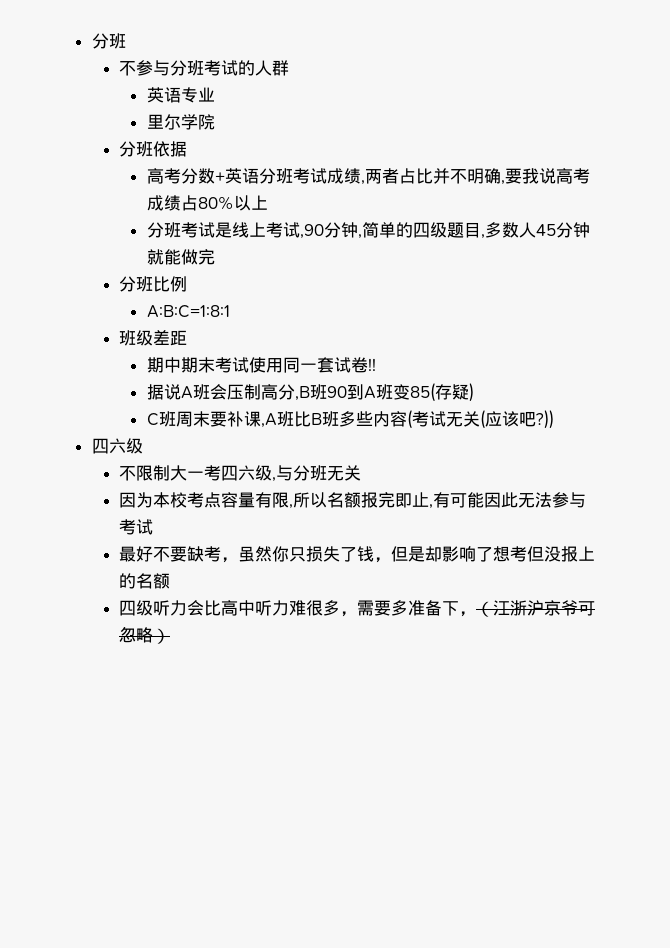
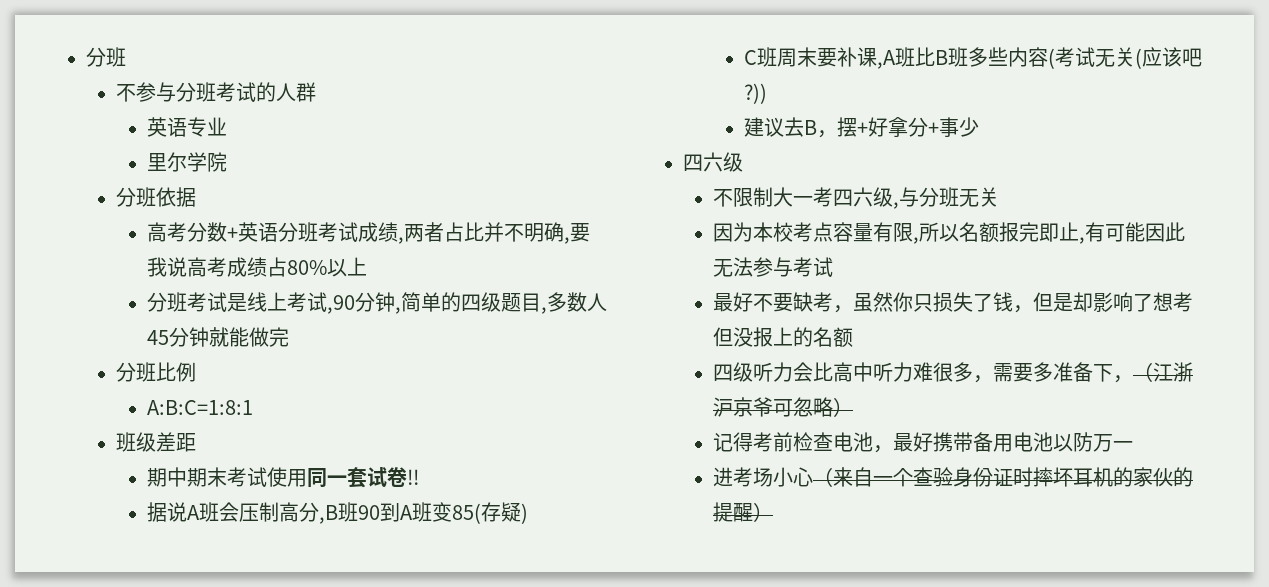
+ 建议去B，摆+好拿分+事少
+ 记得考前检查电池，最好携带备用电池以防万一
+ 进考场小心（来自一个查验身份证时摔坏耳机的家伙的提醒）

